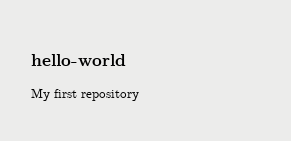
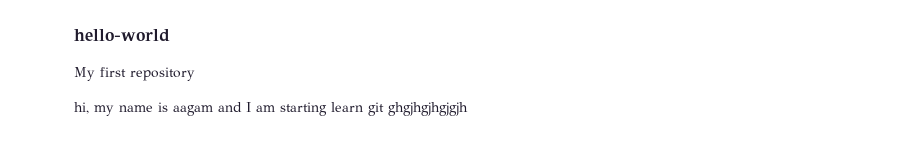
+ hi, my name is aagam and I am starting learn git ghgjhgjhgjgjh

